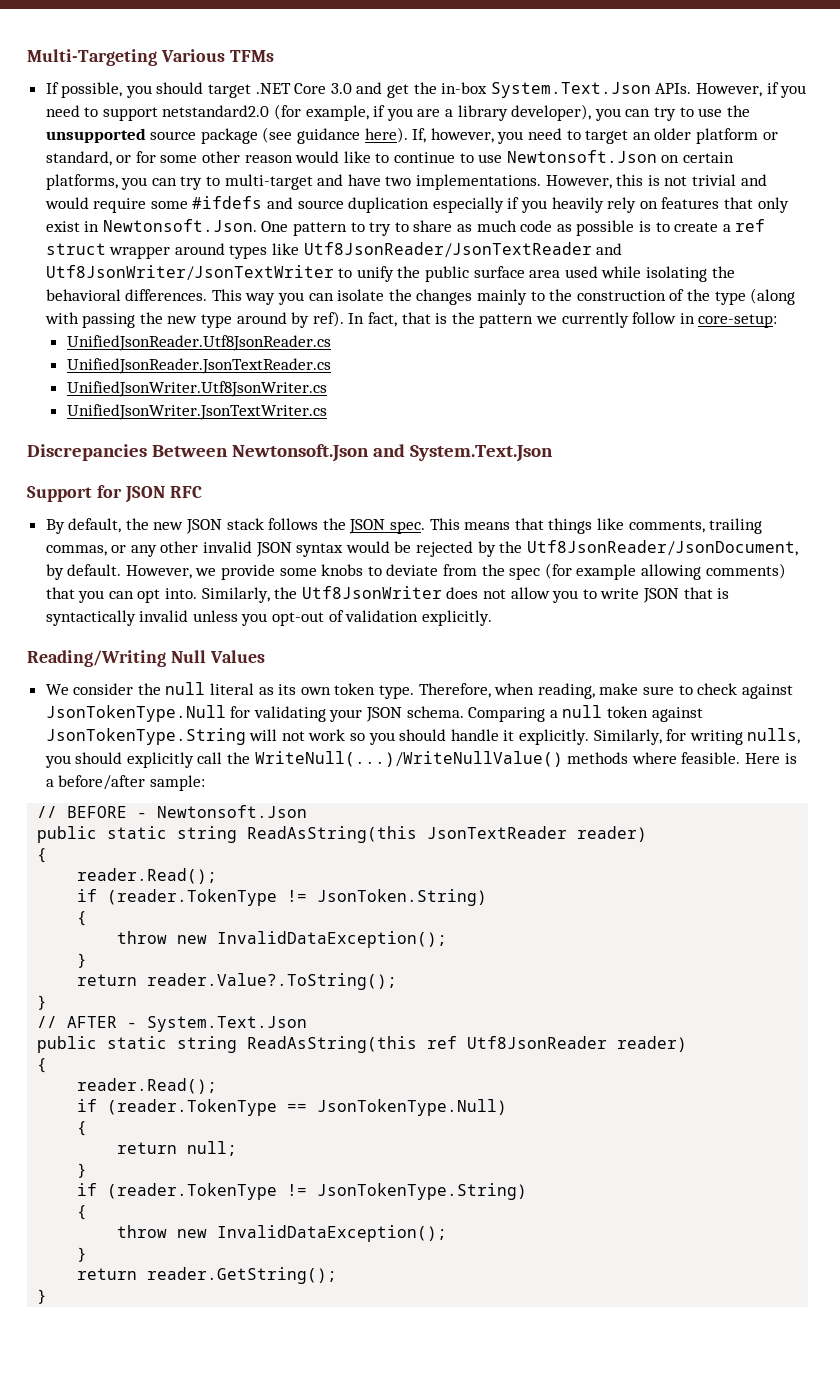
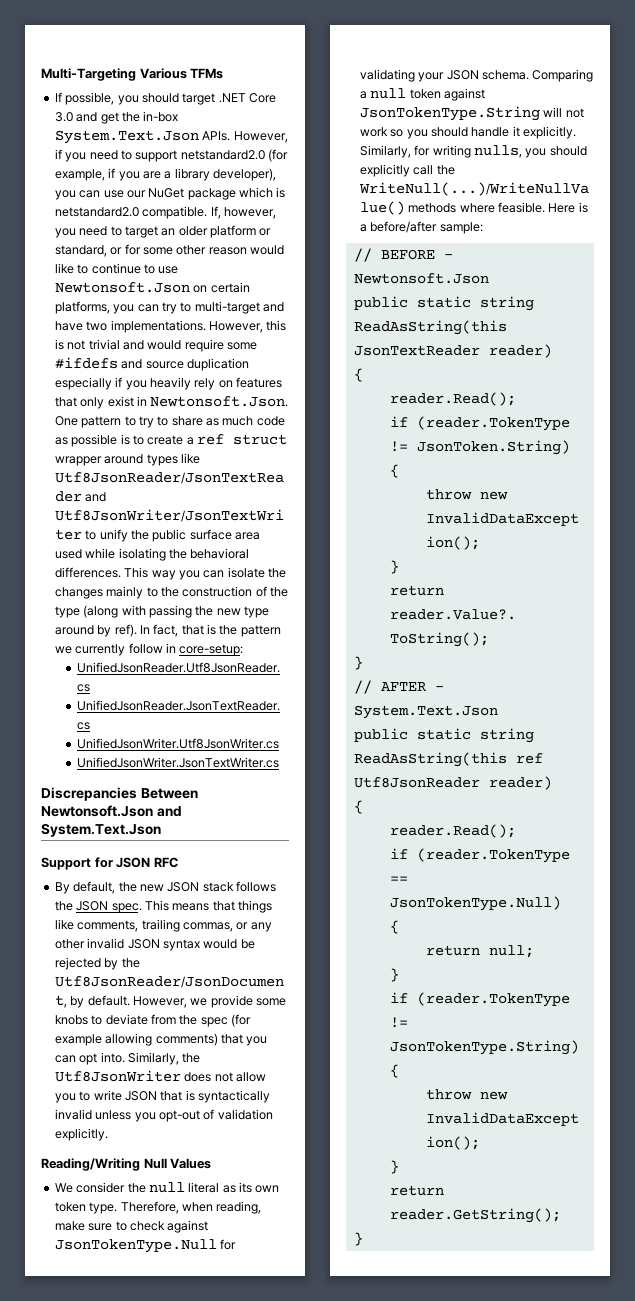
- However, if you need to support netstandard2.0 (for example, if you are a library developer), you can try to use the unsupported source package (see guidance here).
+ However, if you need to support netstandard2.0 (for example, if you are a library developer), you can use our NuGet package which is netstandard2.0 compatible.

